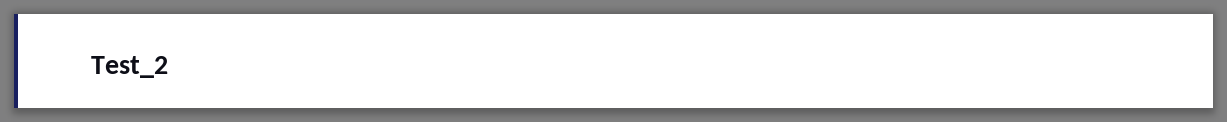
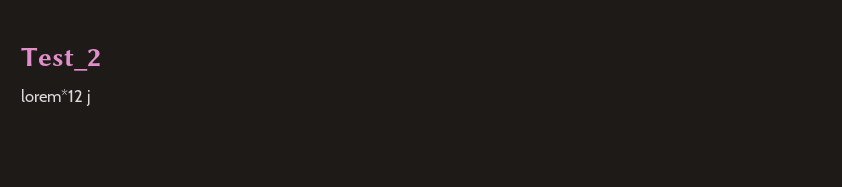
+ lorem*12 j

